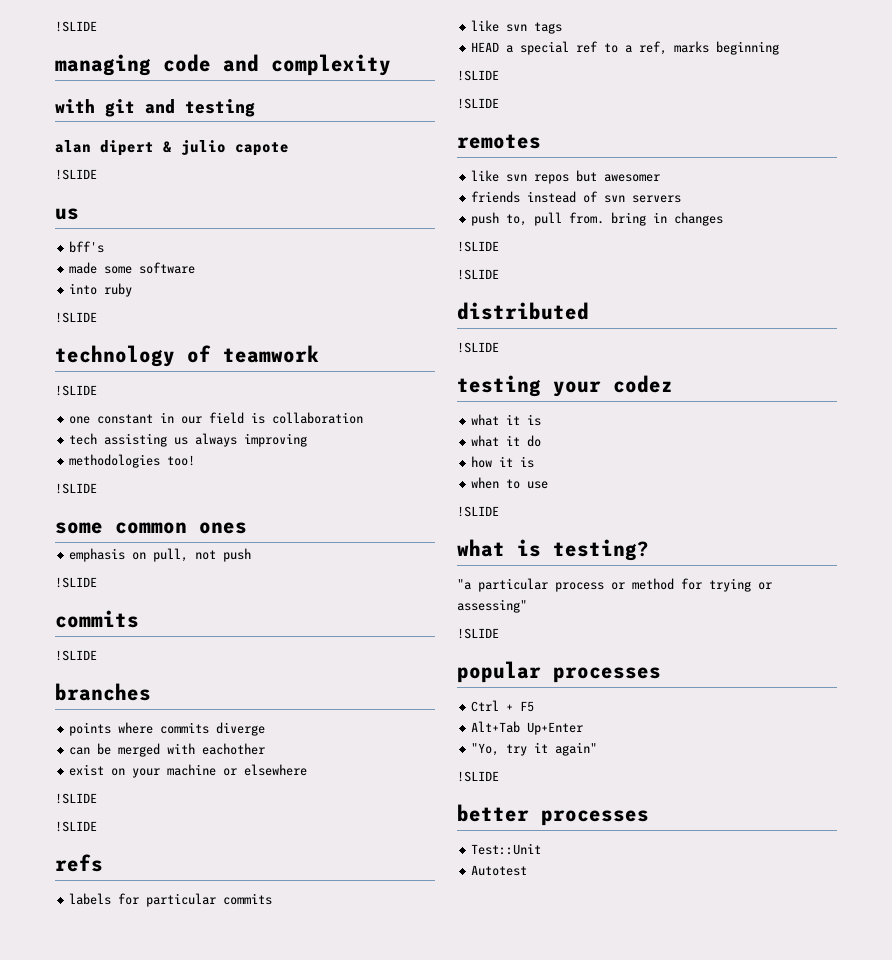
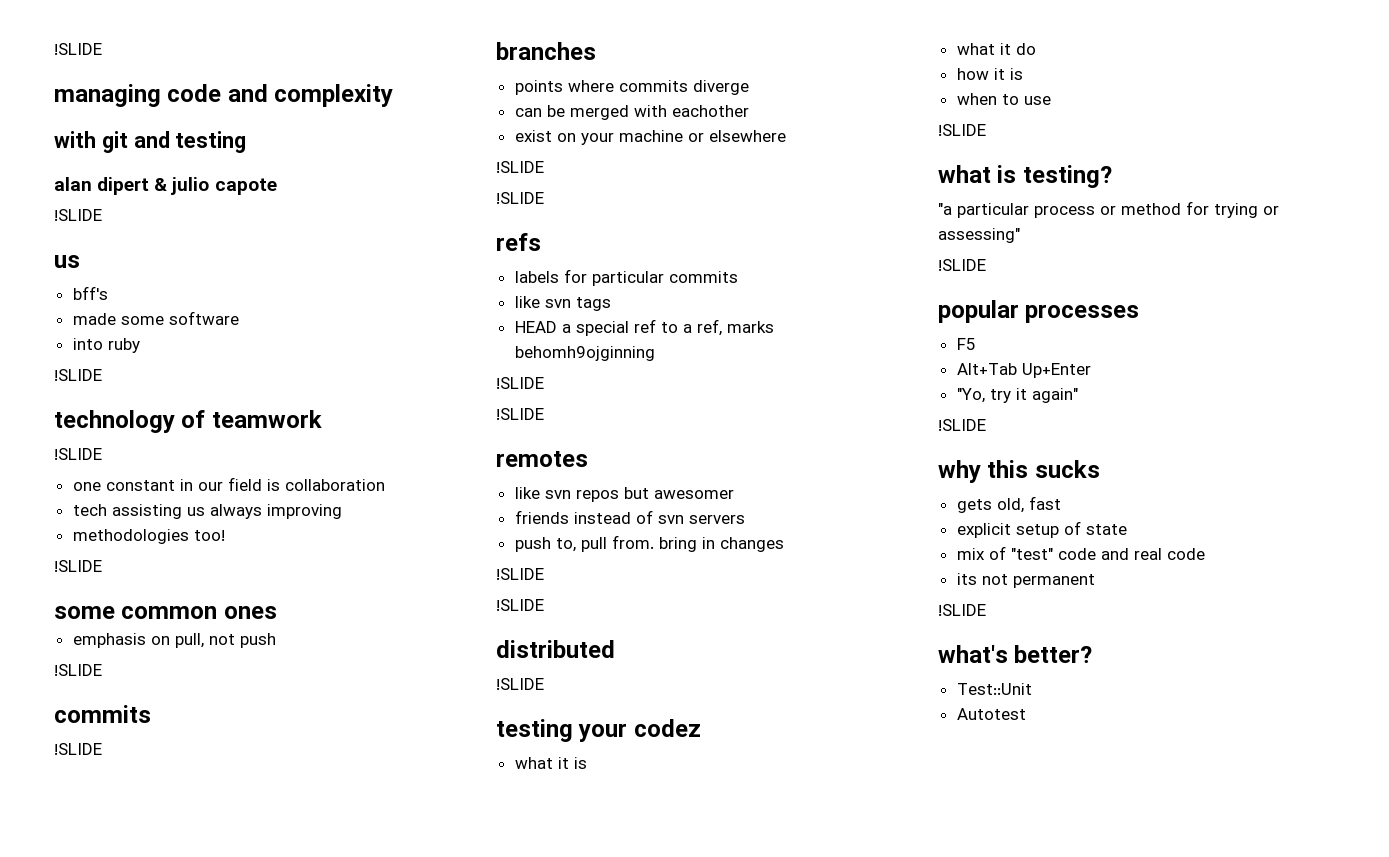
- HEAD a special ref to a ref, marks beginning
+ HEAD a special ref to a ref, marks behomh9ojginning
- Ctrl + F5
+ F5
- better processes
+ why this sucks
+ gets old, fast
+ explicit setup of state
+ mix of "test" code and real code
+ its not permanent
+ !SLIDE
+ what's better?

